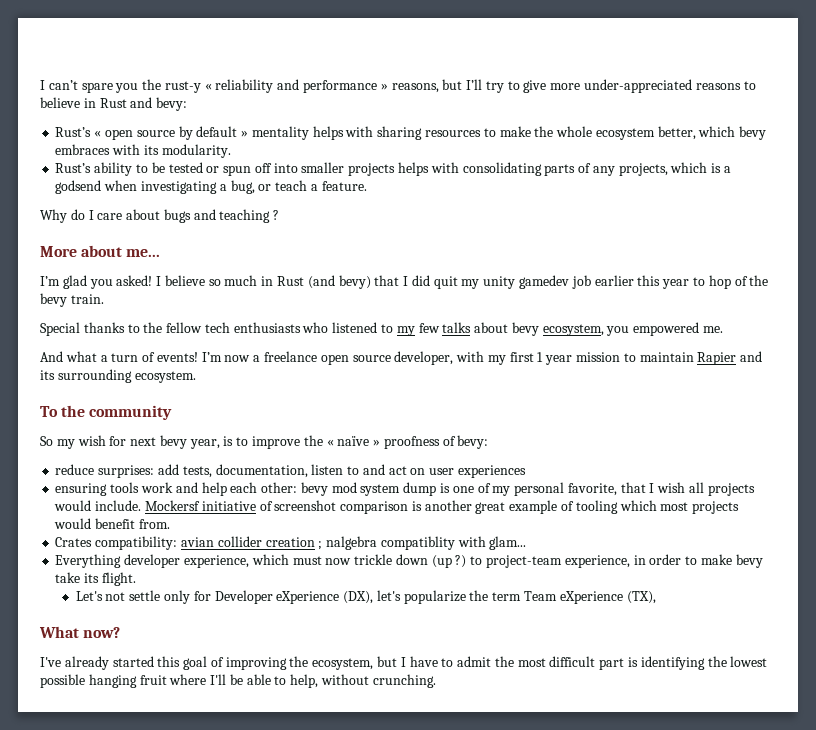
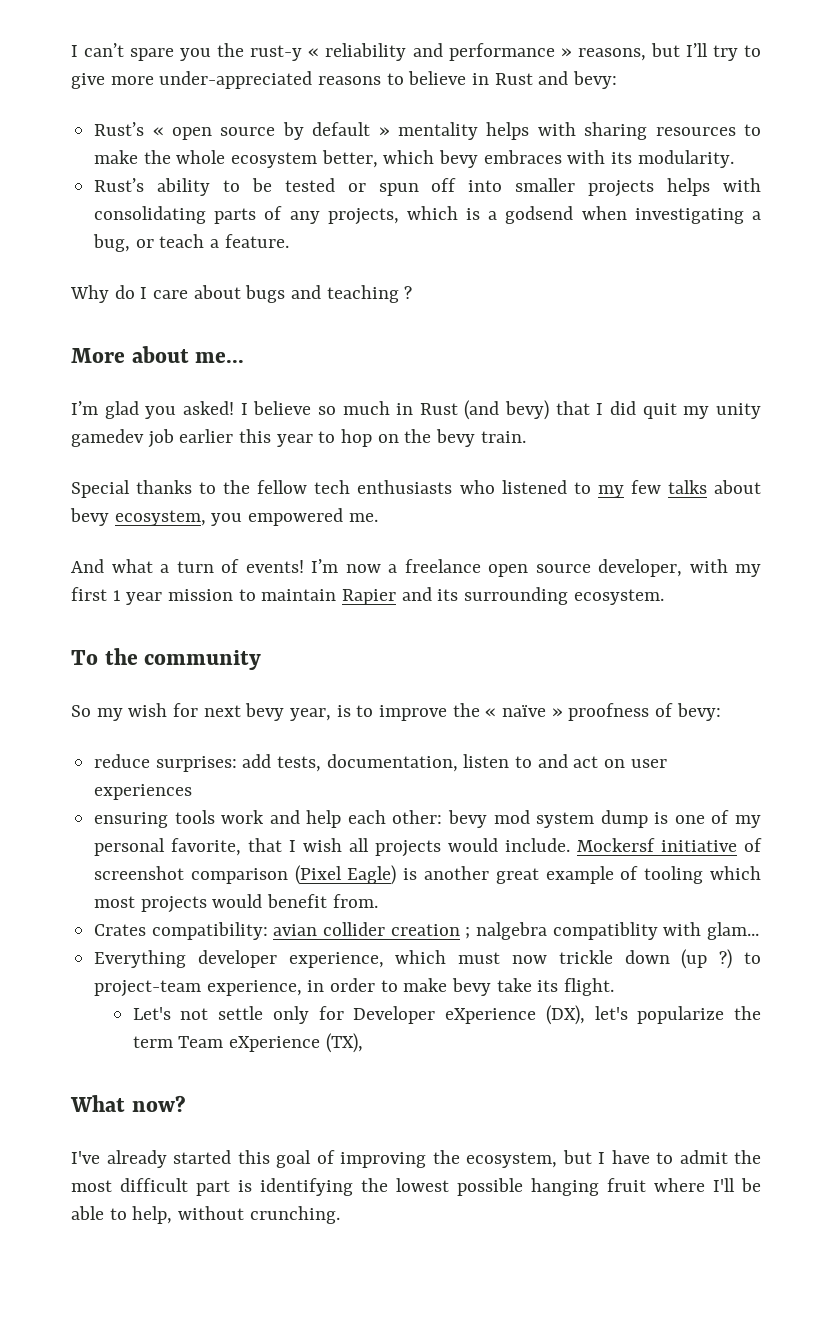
- I believe so much in Rust (and bevy) that I did quit my unity gamedev job earlier this year to hop of the bevy train.
+ I believe so much in Rust (and bevy) that I did quit my unity gamedev job earlier this year to hop on the bevy train.
- Mockersf initiative of screenshot comparison is another great example of tooling which most projects would benefit from.
+ Mockersf initiative of screenshot comparison (Pixel Eagle) is another great example of tooling which most projects would benefit from.

